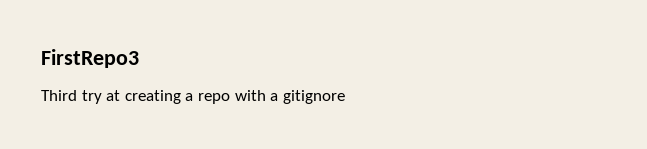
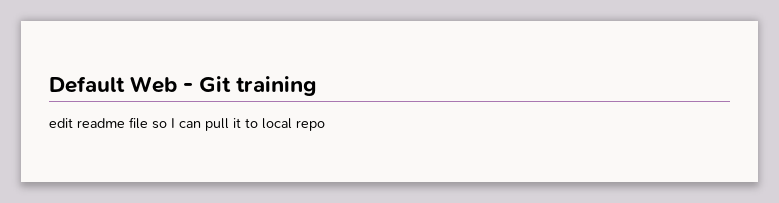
- FirstRepo3
- Third try at creating a repo with a gitignore
+ Default Web - Git training
+ edit readme file so I can pull it to local repo

